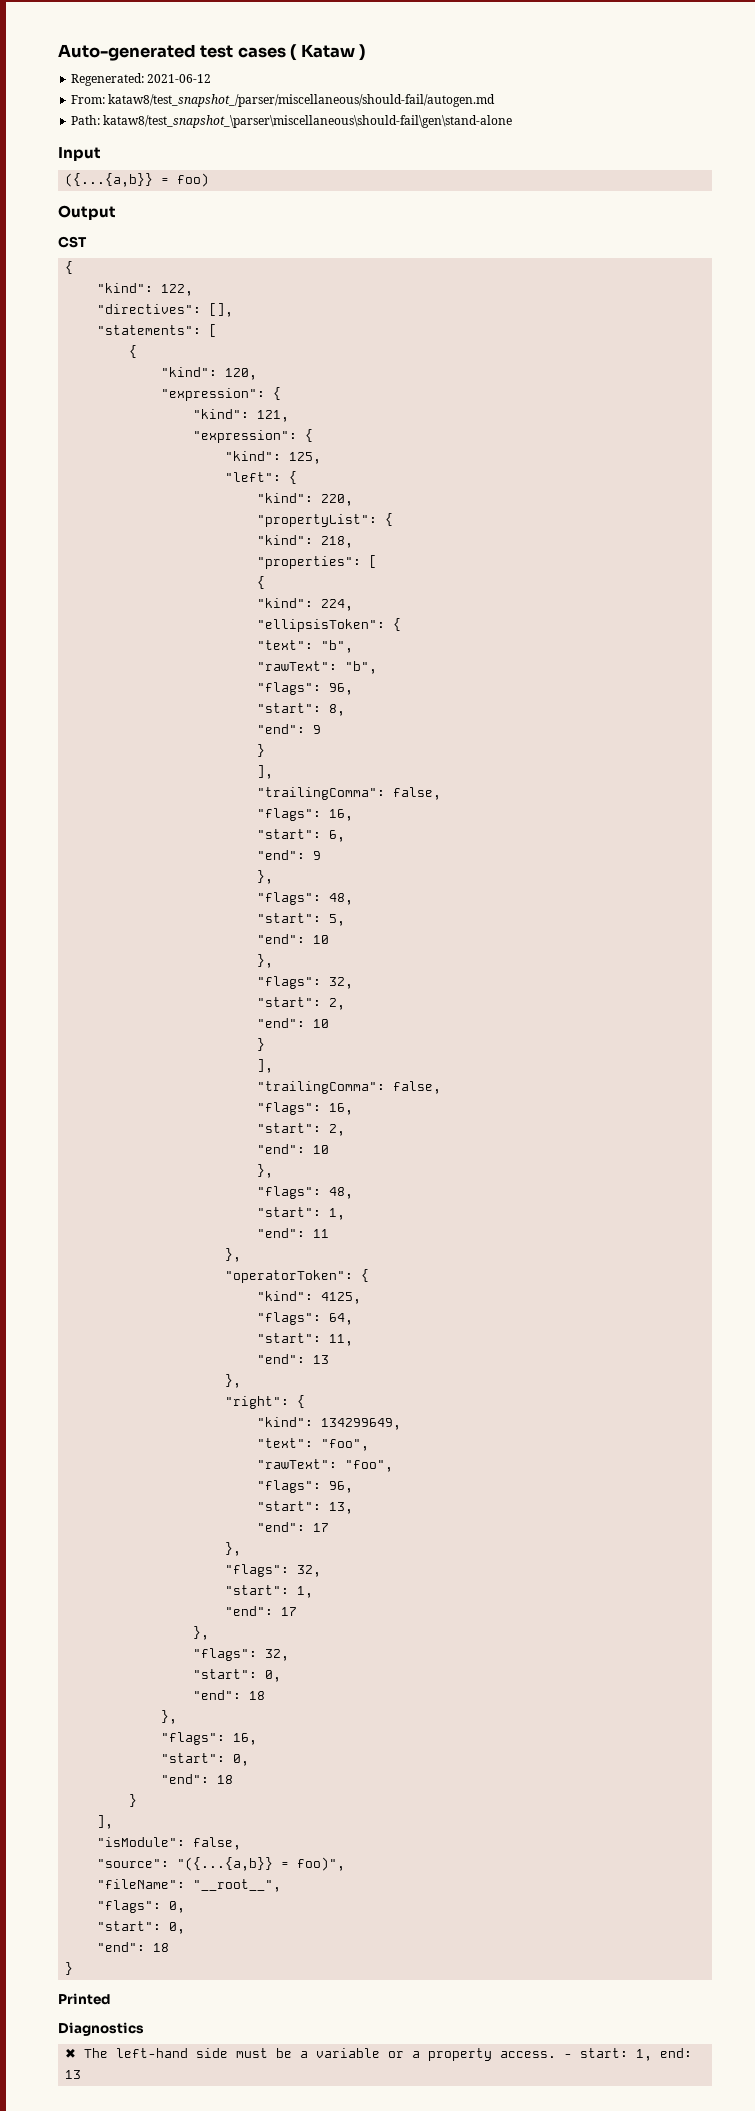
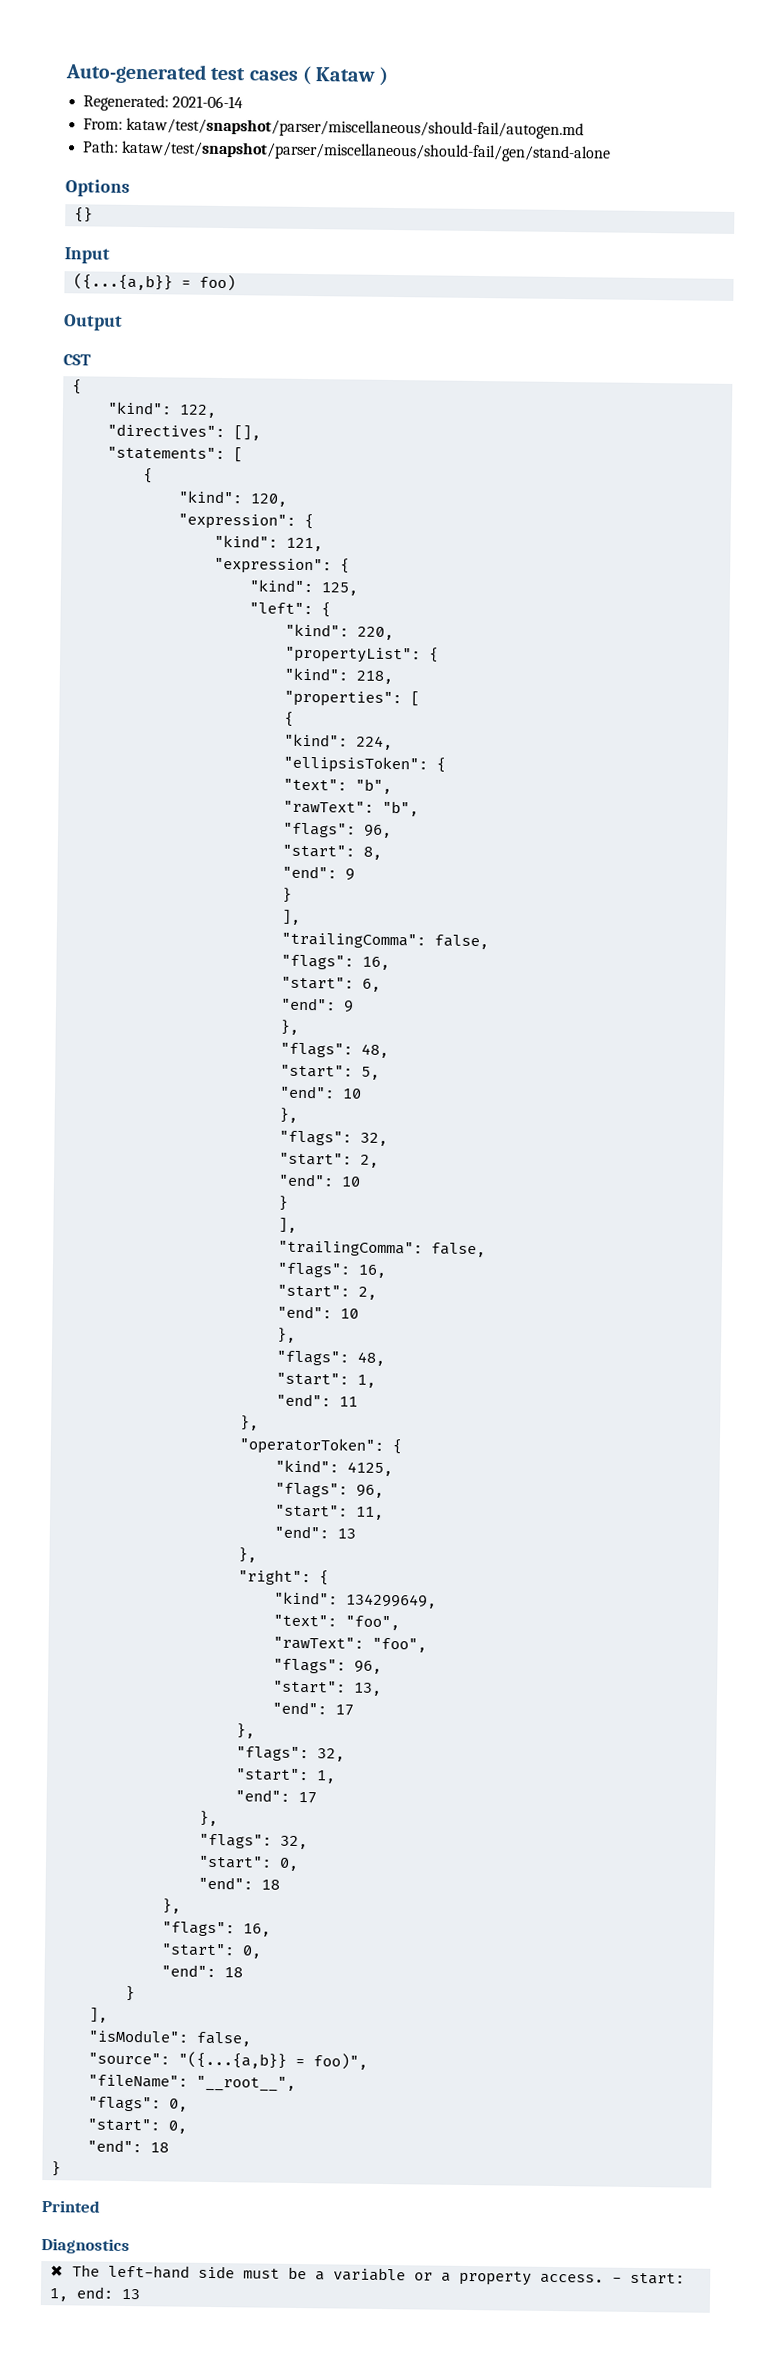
- Regenerated: 2021-06-12
+ Regenerated: 2021-06-14
- From: kataw8/test_snapshot_/parser/miscellaneous/should-fail/autogen.md
+ From: kataw/test/snapshot/parser/miscellaneous/should-fail/autogen.md
- Path: kataw8/test_snapshot_\parser\miscellaneous\should-fail\gen\stand-alone
+ Path: kataw/test/snapshot/parser/miscellaneous/should-fail/gen/stand-alone
+ Options
+ {}
  "kind": 4125,
- "flags": 64,
+ "flags": 96,

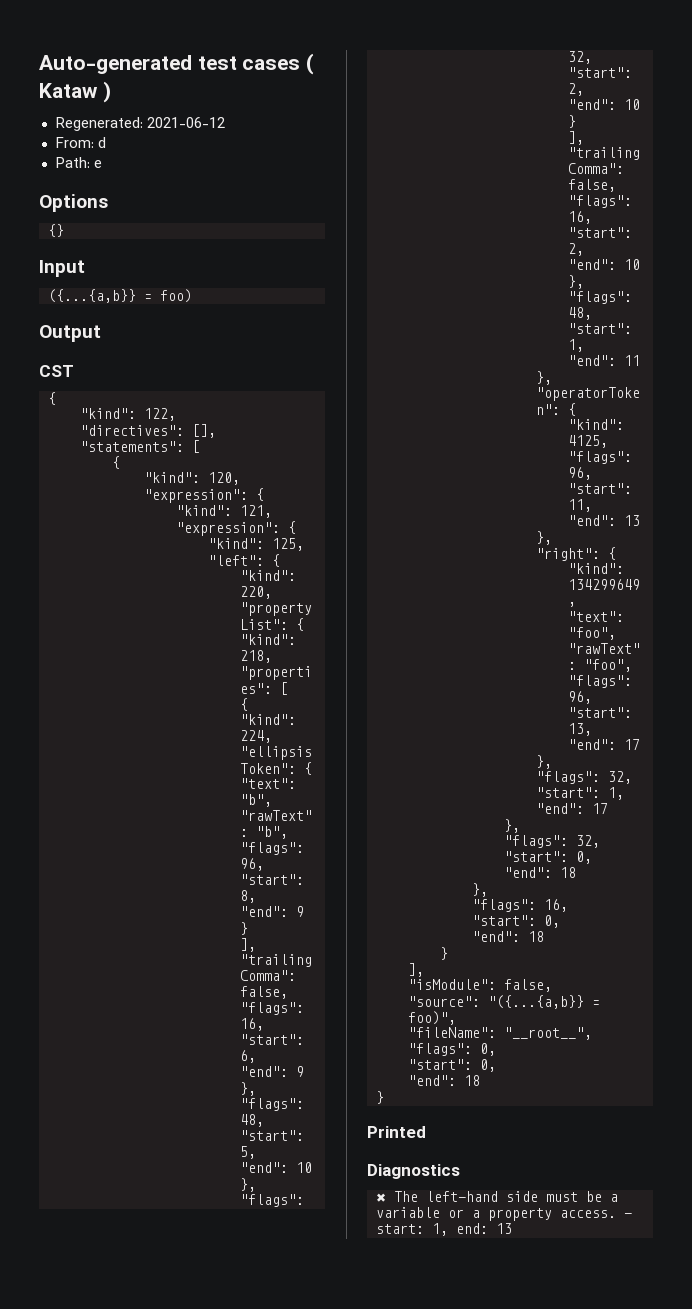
- Regenerated: 2021-06-14
+ Regenerated: 2021-06-12
- From: kataw/test/snapshot/parser/miscellaneous/should-fail/autogen.md
+ From: d
- Path: kataw/test/snapshot/parser/miscellaneous/should-fail/gen/stand-alone
+ Path: e

